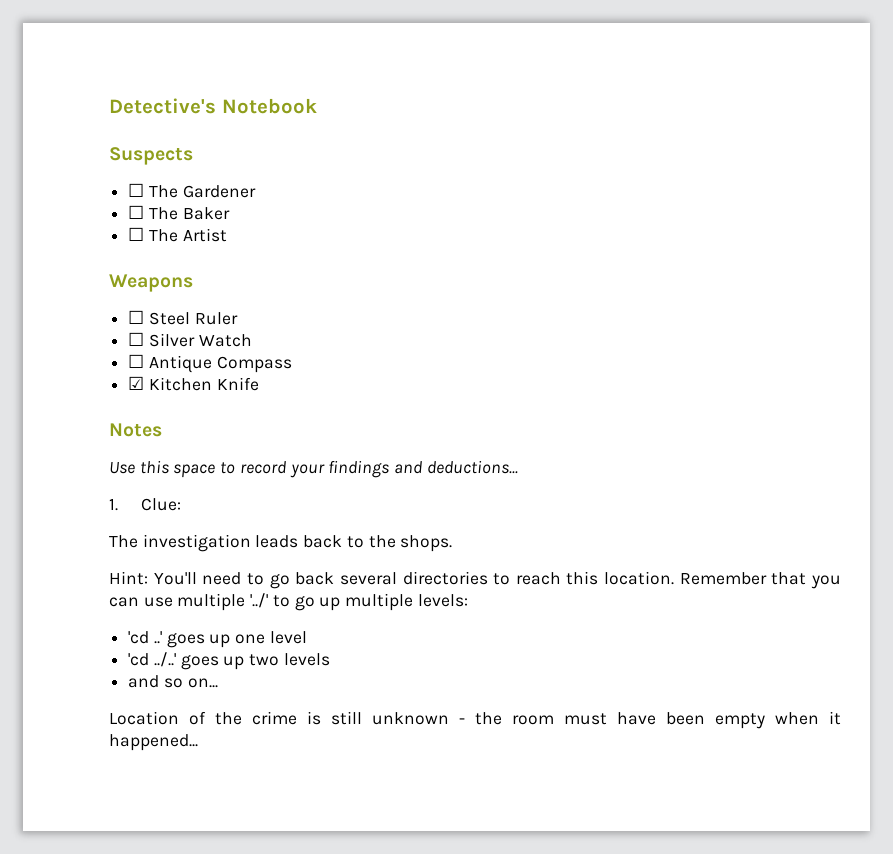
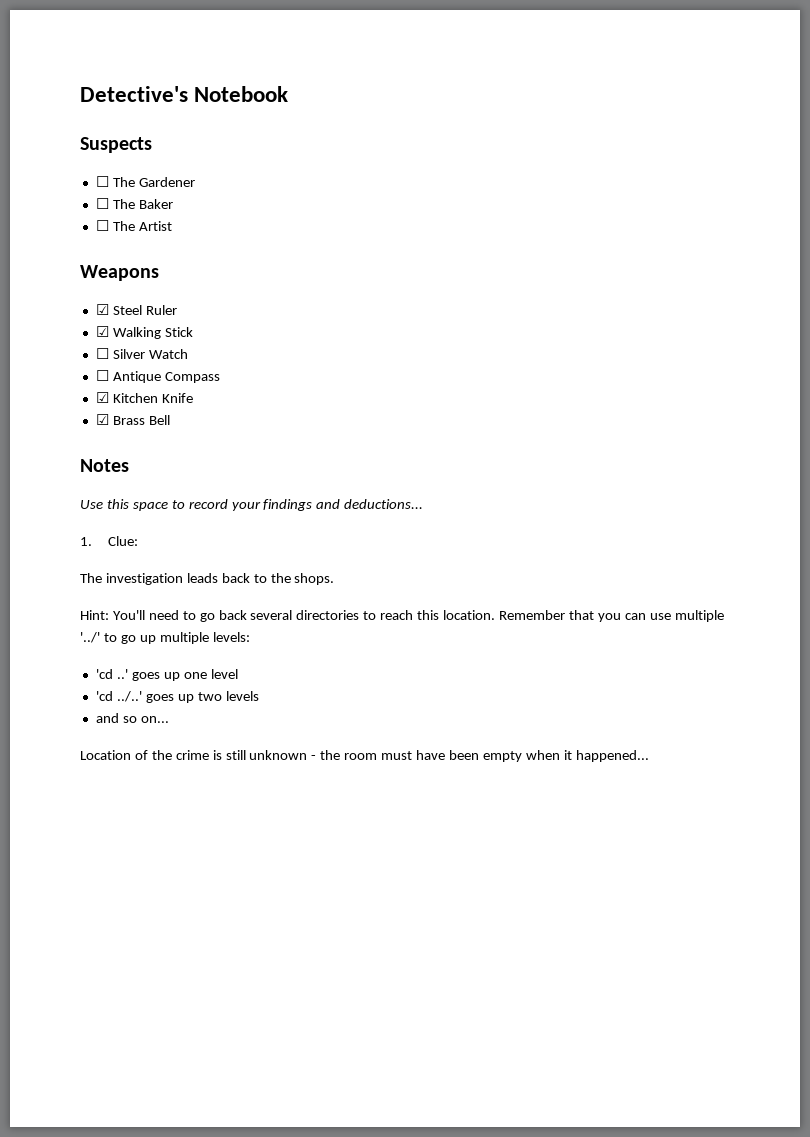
- ☐ Steel Ruler
+ ☑ Steel Ruler
+ ☑ Walking Stick
+ ☑ Brass Bell

